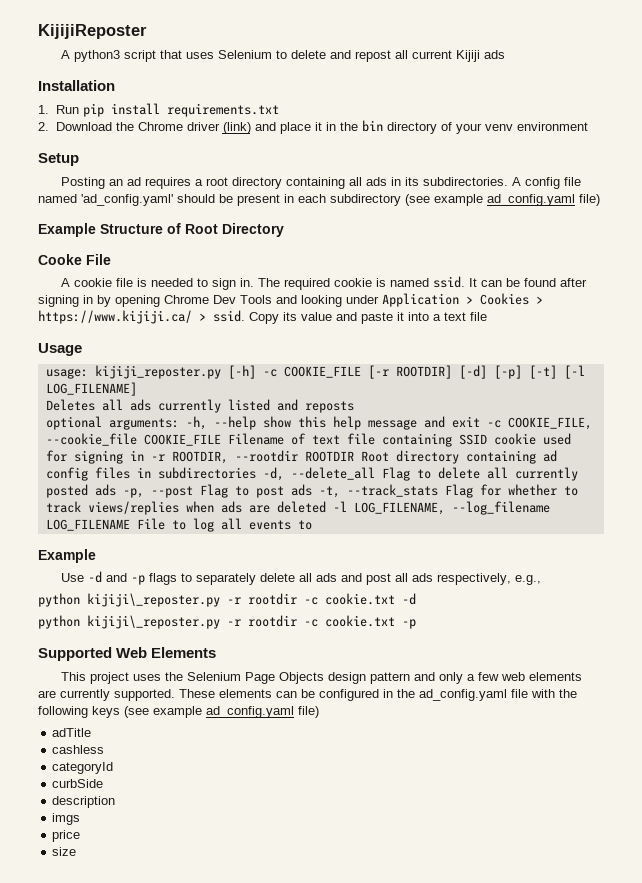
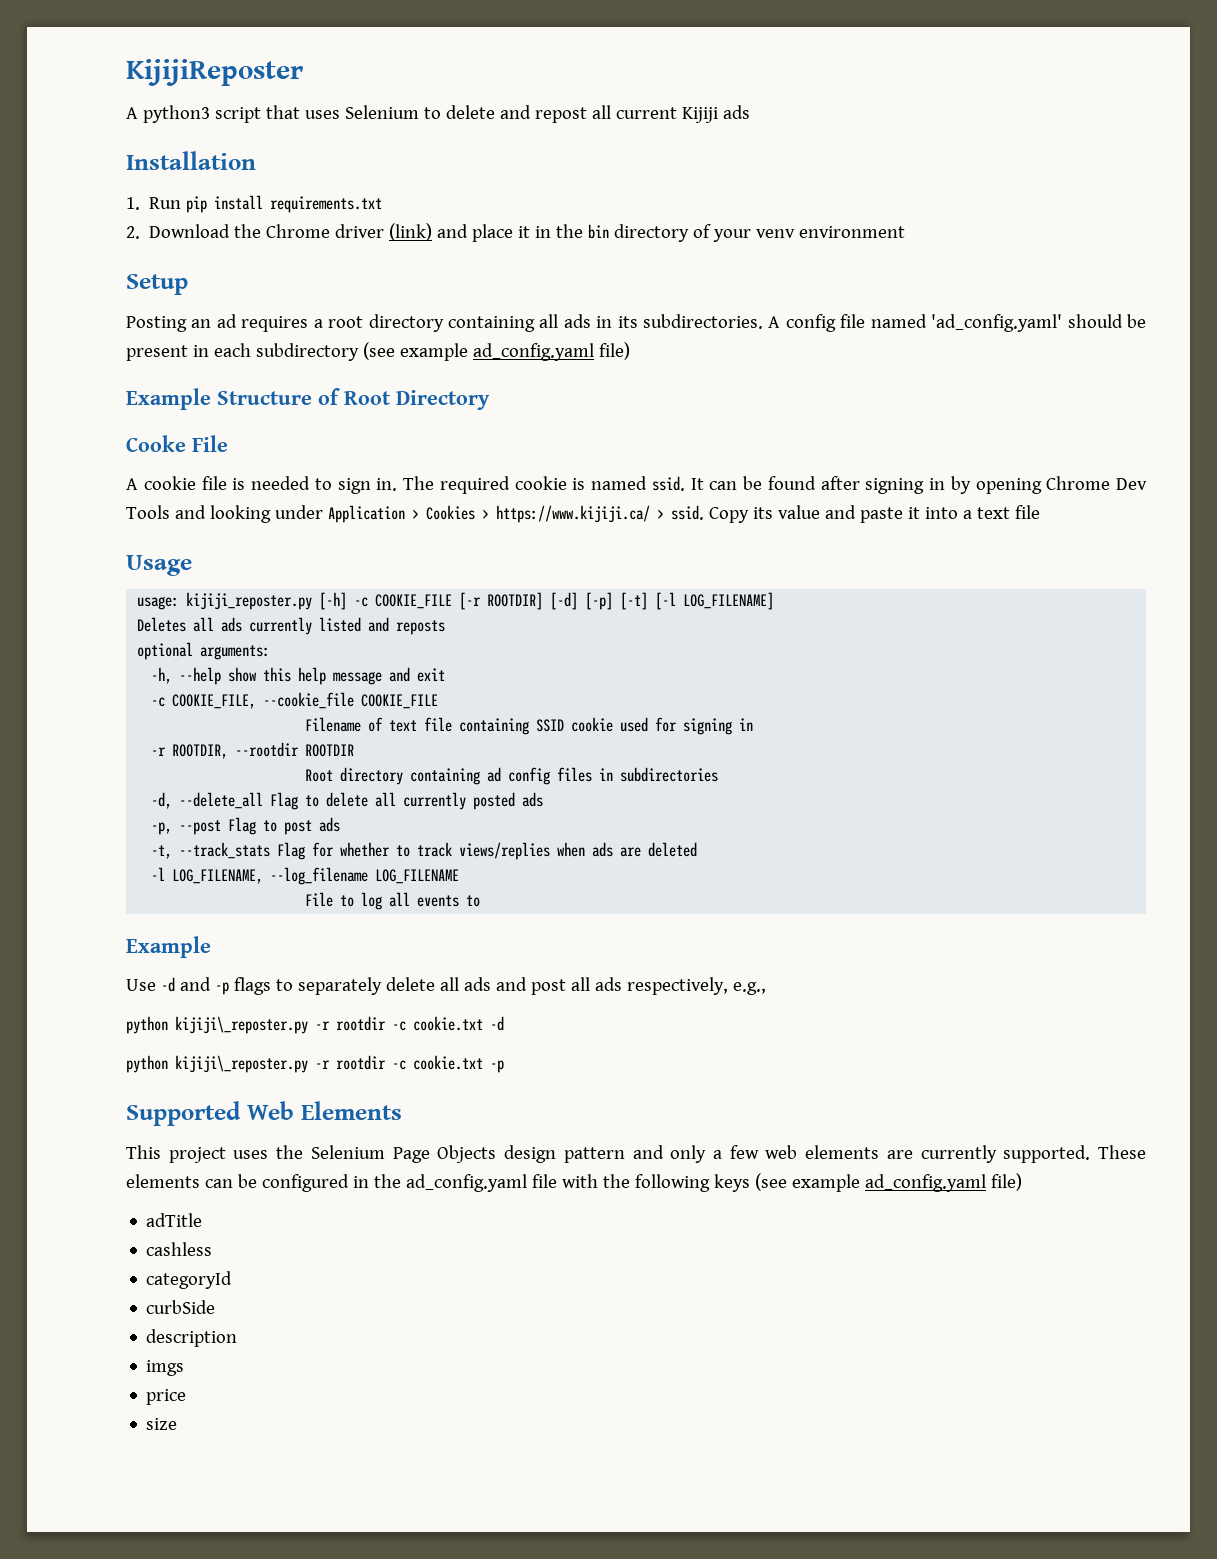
- optional arguments: -h, --help show this help message and exit -c COOKIE_FILE, --cookie_file COOKIE_FILE Filename of text file containing SSID cookie used for signing in -r ROOTDIR, --rootdir ROOTDIR Root directory containing ad config files in subdirectories -d, --delete_all Flag to delete all currently posted ads -p, --post Flag to post ads -t, --track_stats Flag for whether to track views/replies when ads are deleted -l LOG_FILENAME, --log_filename LOG_FILENAME File to log all events to
+ optional arguments:
+ -h, --help show this help message and exit
+ -c COOKIE_FILE, --cookie_file COOKIE_FILE
+ Filename of text file containing SSID cookie used for signing in
+ -r ROOTDIR, --rootdir ROOTDIR
+ Root directory containing ad config files in subdirectories
+ -d, --delete_all Flag to delete all currently posted ads
+ -p, --post Flag to post ads
+ -t, --track_stats Flag for whether to track views/replies when ads are deleted
+ -l LOG_FILENAME, --log_filename LOG_FILENAME
+ File to log all events to

